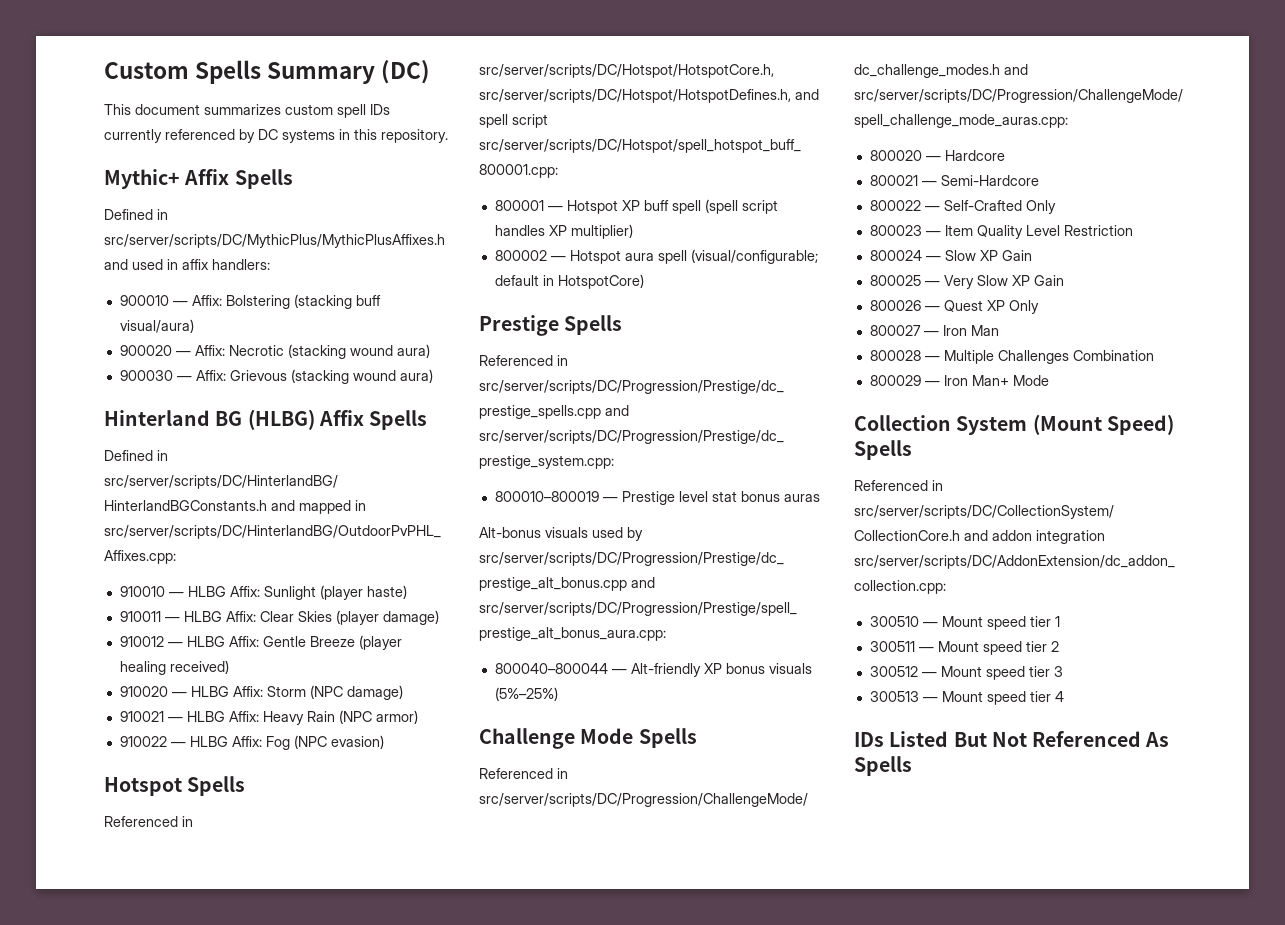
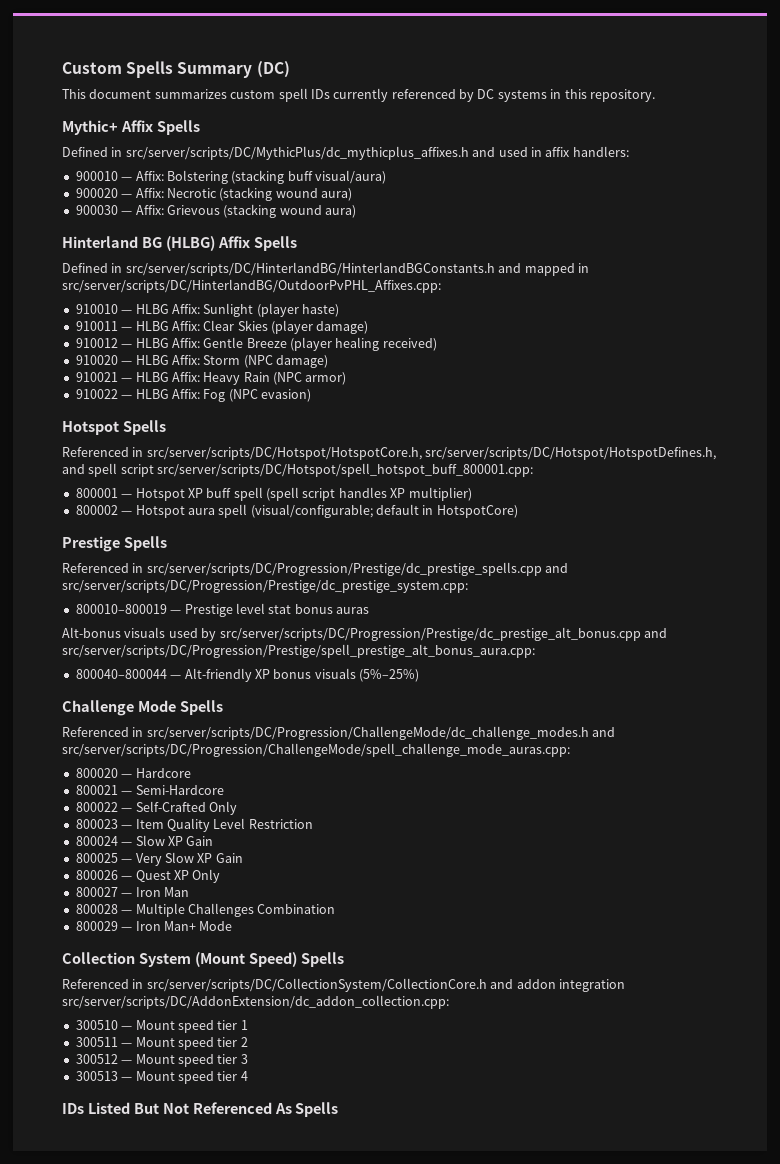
- Defined in src/server/scripts/DC/MythicPlus/MythicPlusAffixes.h and used in affix handlers:
+ Defined in src/server/scripts/DC/MythicPlus/dc_mythicplus_affixes.h and used in affix handlers:

